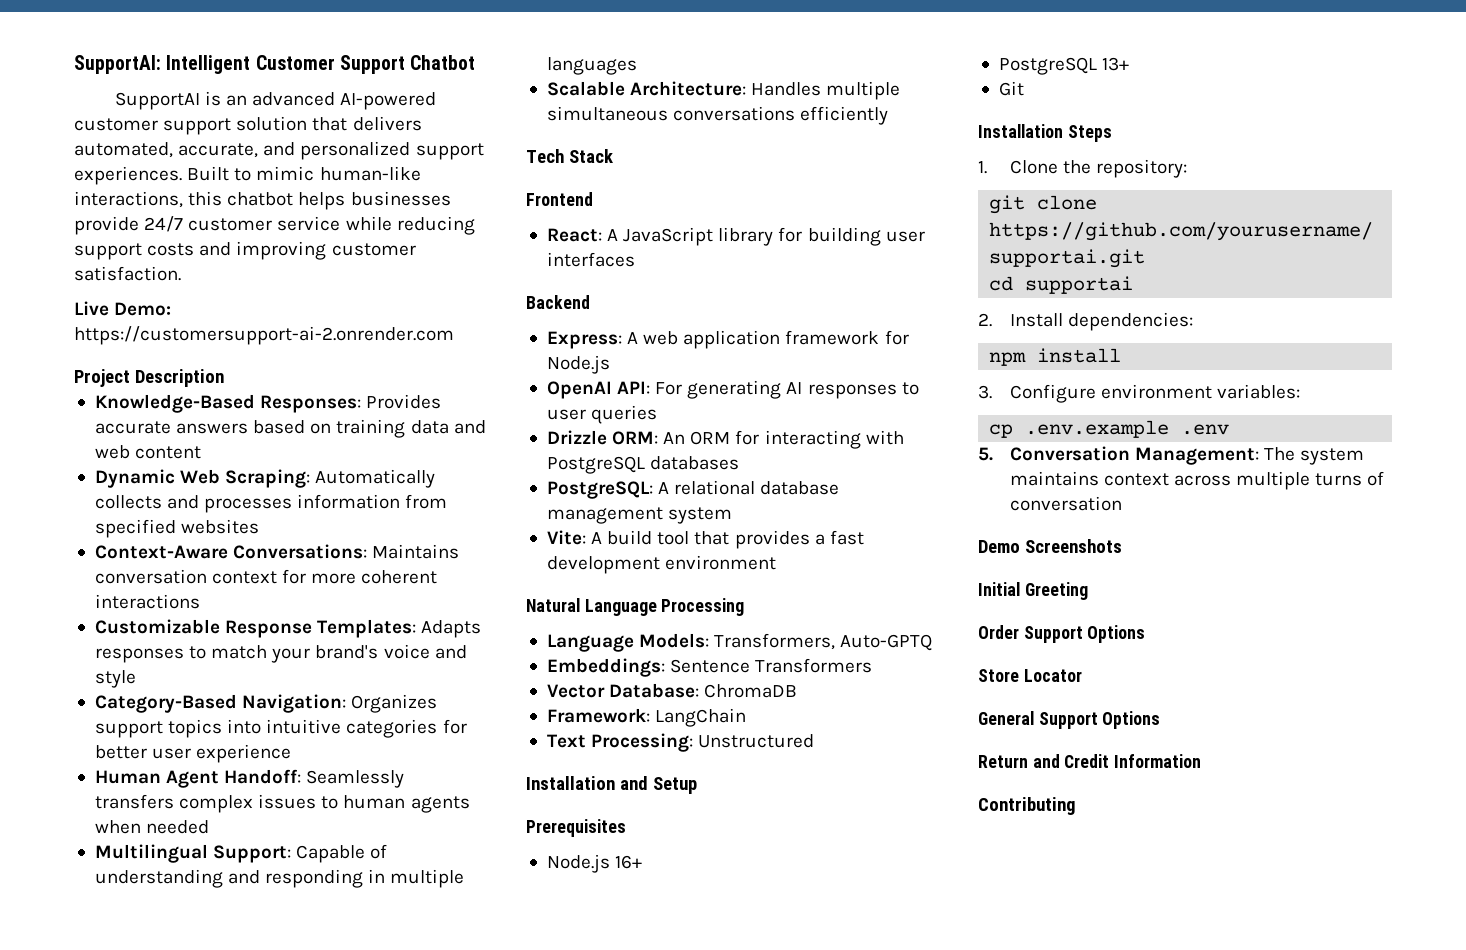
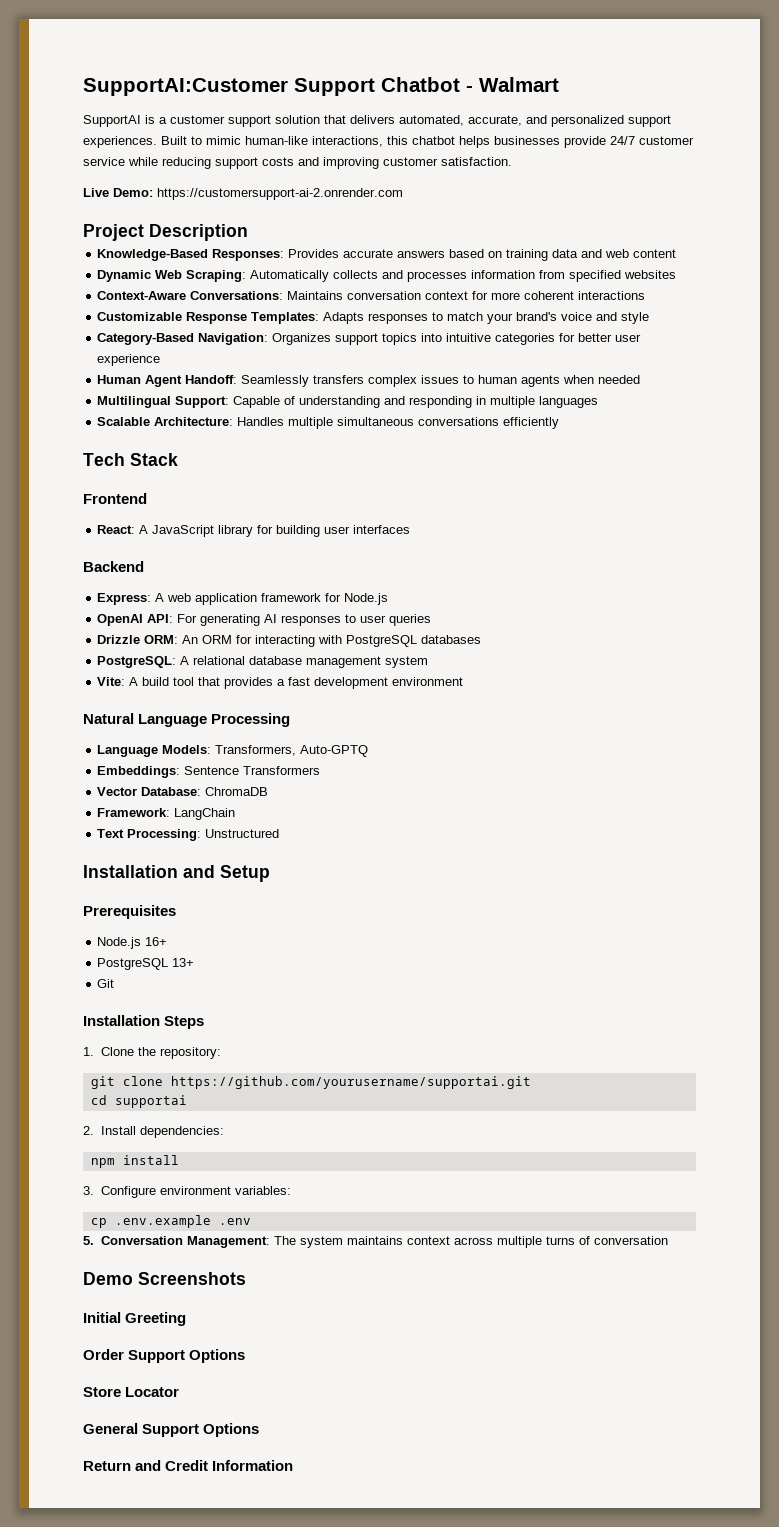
- SupportAI: Intelligent Customer Support Chatbot
+ SupportAI:Customer Support Chatbot - Walmart
- SupportAI is an advanced AI-powered customer support solution that delivers automated, accurate, and personalized support experiences.
+ SupportAI is a customer support solution that delivers automated, accurate, and personalized support experiences.
- Contributing

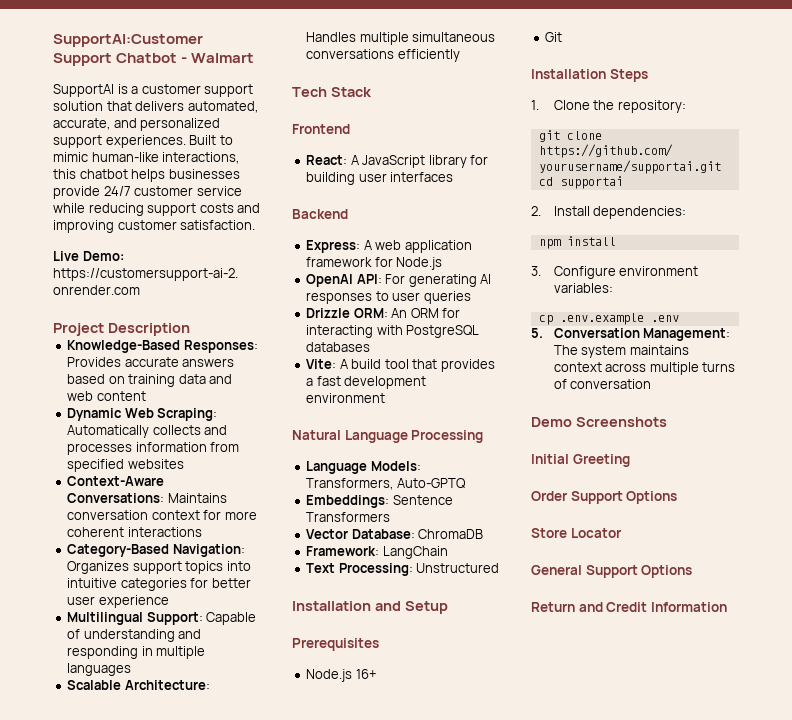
- Customizable Response Templates: Adapts responses to match your brand's voice and style
- Human Agent Handoff: Seamlessly transfers complex issues to human agents when needed
- PostgreSQL: A relational database management system
- PostgreSQL 13+

